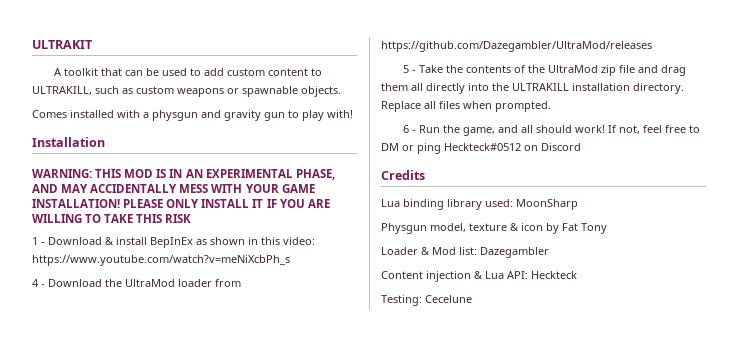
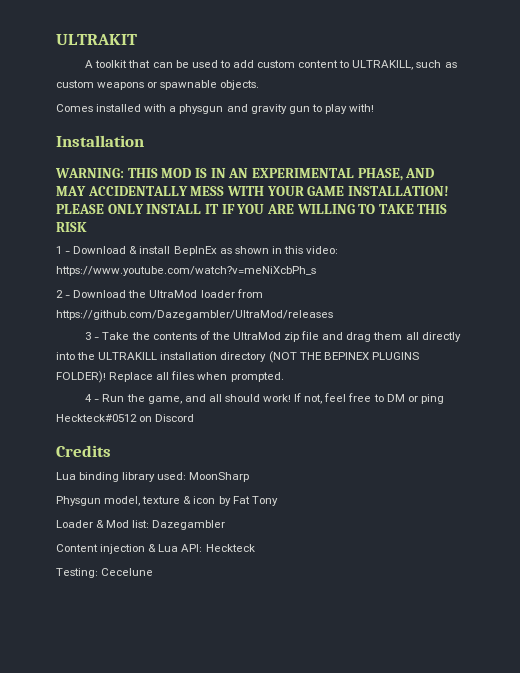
- 4 - Download the UltraMod loader from https://github.com/Dazegambler/UltraMod/releases
+ 2 - Download the UltraMod loader from https://github.com/Dazegambler/UltraMod/releases
- 5 - Take the contents of the UltraMod zip file and drag them all directly into the ULTRAKILL installation directory.
+ 3 - Take the contents of the UltraMod zip file and drag them all directly into the ULTRAKILL installation directory (NOT THE BEPINEX PLUGINS FOLDER)!
- 6 - Run the game, and all should work!
+ 4 - Run the game, and all should work!

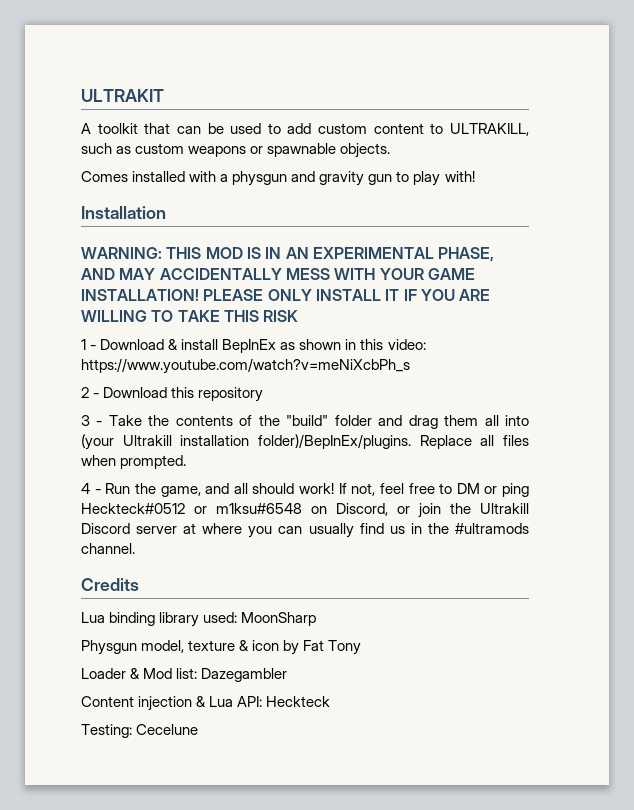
- 2 - Download the UltraMod loader from https://github.com/Dazegambler/UltraMod/releases
+ 2 - Download this repository
- 3 - Take the contents of the UltraMod zip file and drag them all directly into the ULTRAKILL installation directory (NOT THE BEPINEX PLUGINS FOLDER)!
+ 3 - Take the contents of the "build" folder and drag them all into (your Ultrakill installation folder)/BepInEx/plugins.
- If not, feel free to DM or ping Heckteck#0512 on Discord
+ If not, feel free to DM or ping Heckteck#0512 or m1ksu#6548 on Discord, or join the Ultrakill Discord server at where you can usually find us in the #ultramods channel.

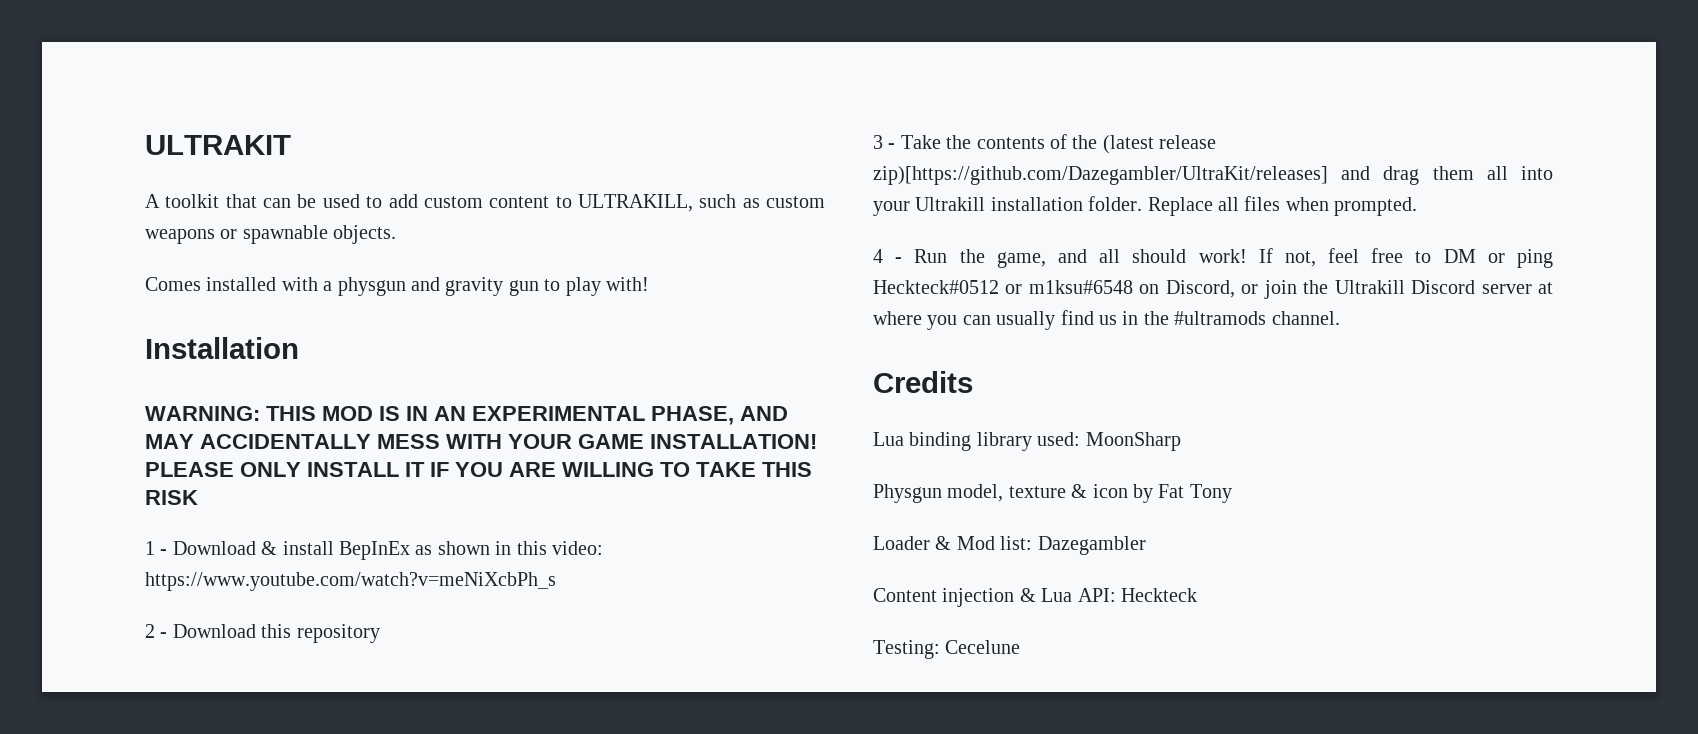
- 3 - Take the contents of the "build" folder and drag them all into (your Ultrakill installation folder)/BepInEx/plugins.
+ 3 - Take the contents of the (latest release zip)[https://github.com/Dazegambler/UltraKit/releases] and drag them all into your Ultrakill installation folder.

